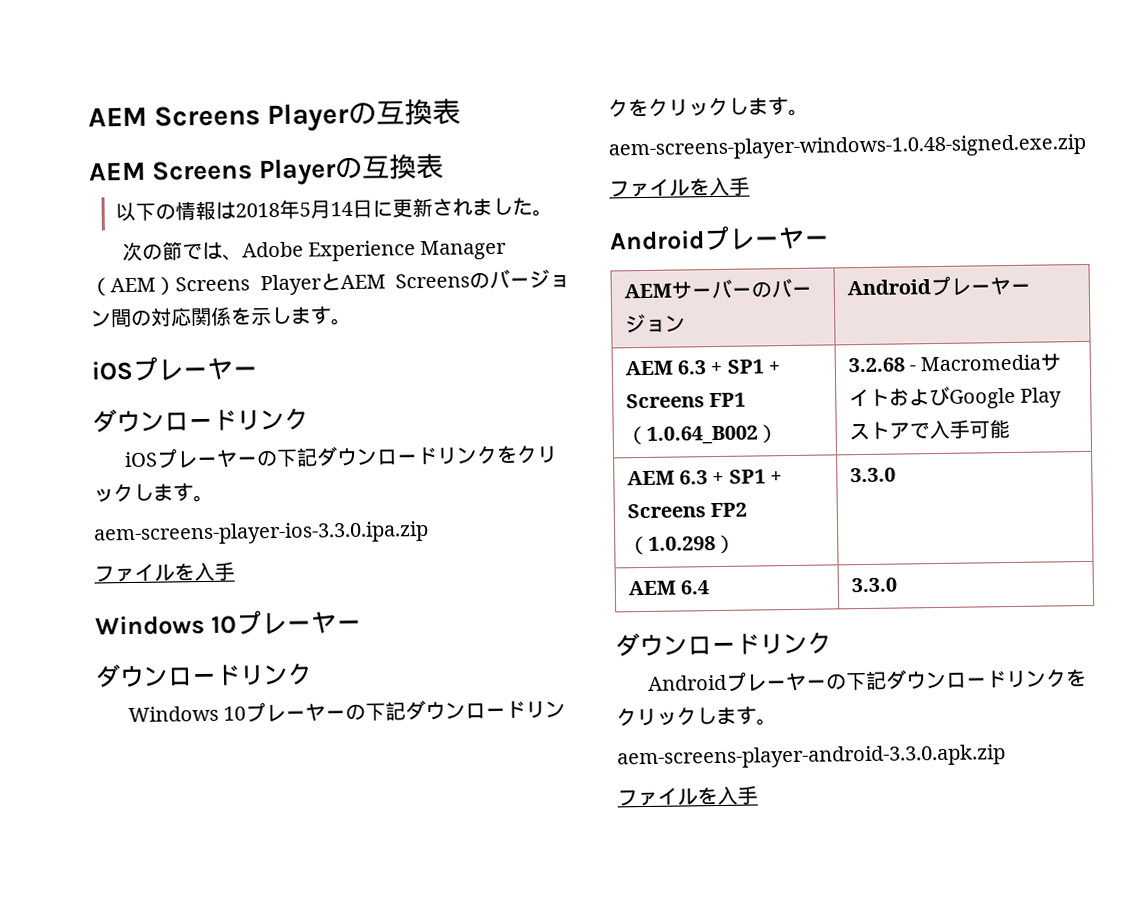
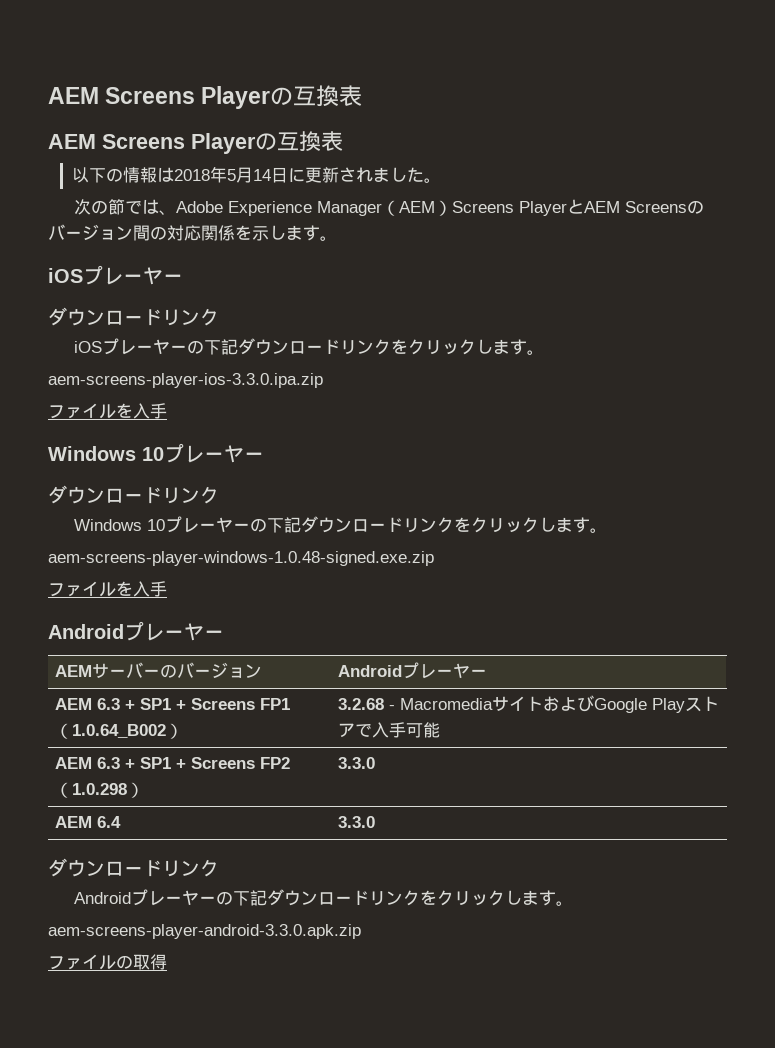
  aem-screens-player-android-3.3.0.apk.zip
- ファイルを入手
+ ファイルの取得

